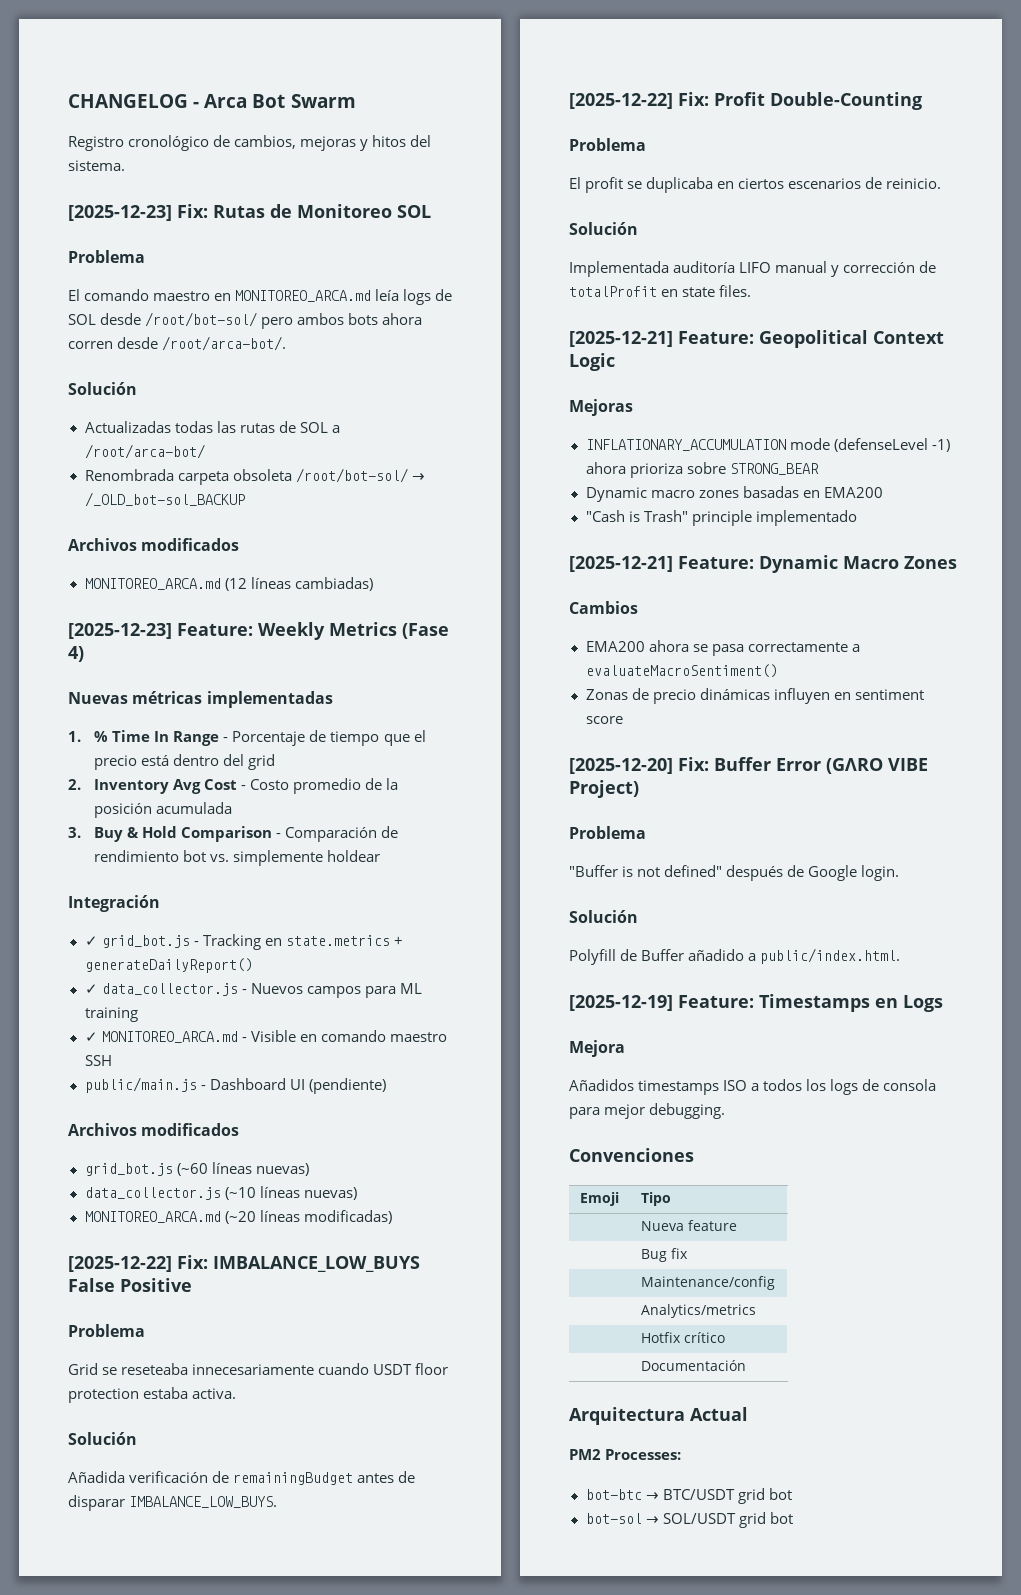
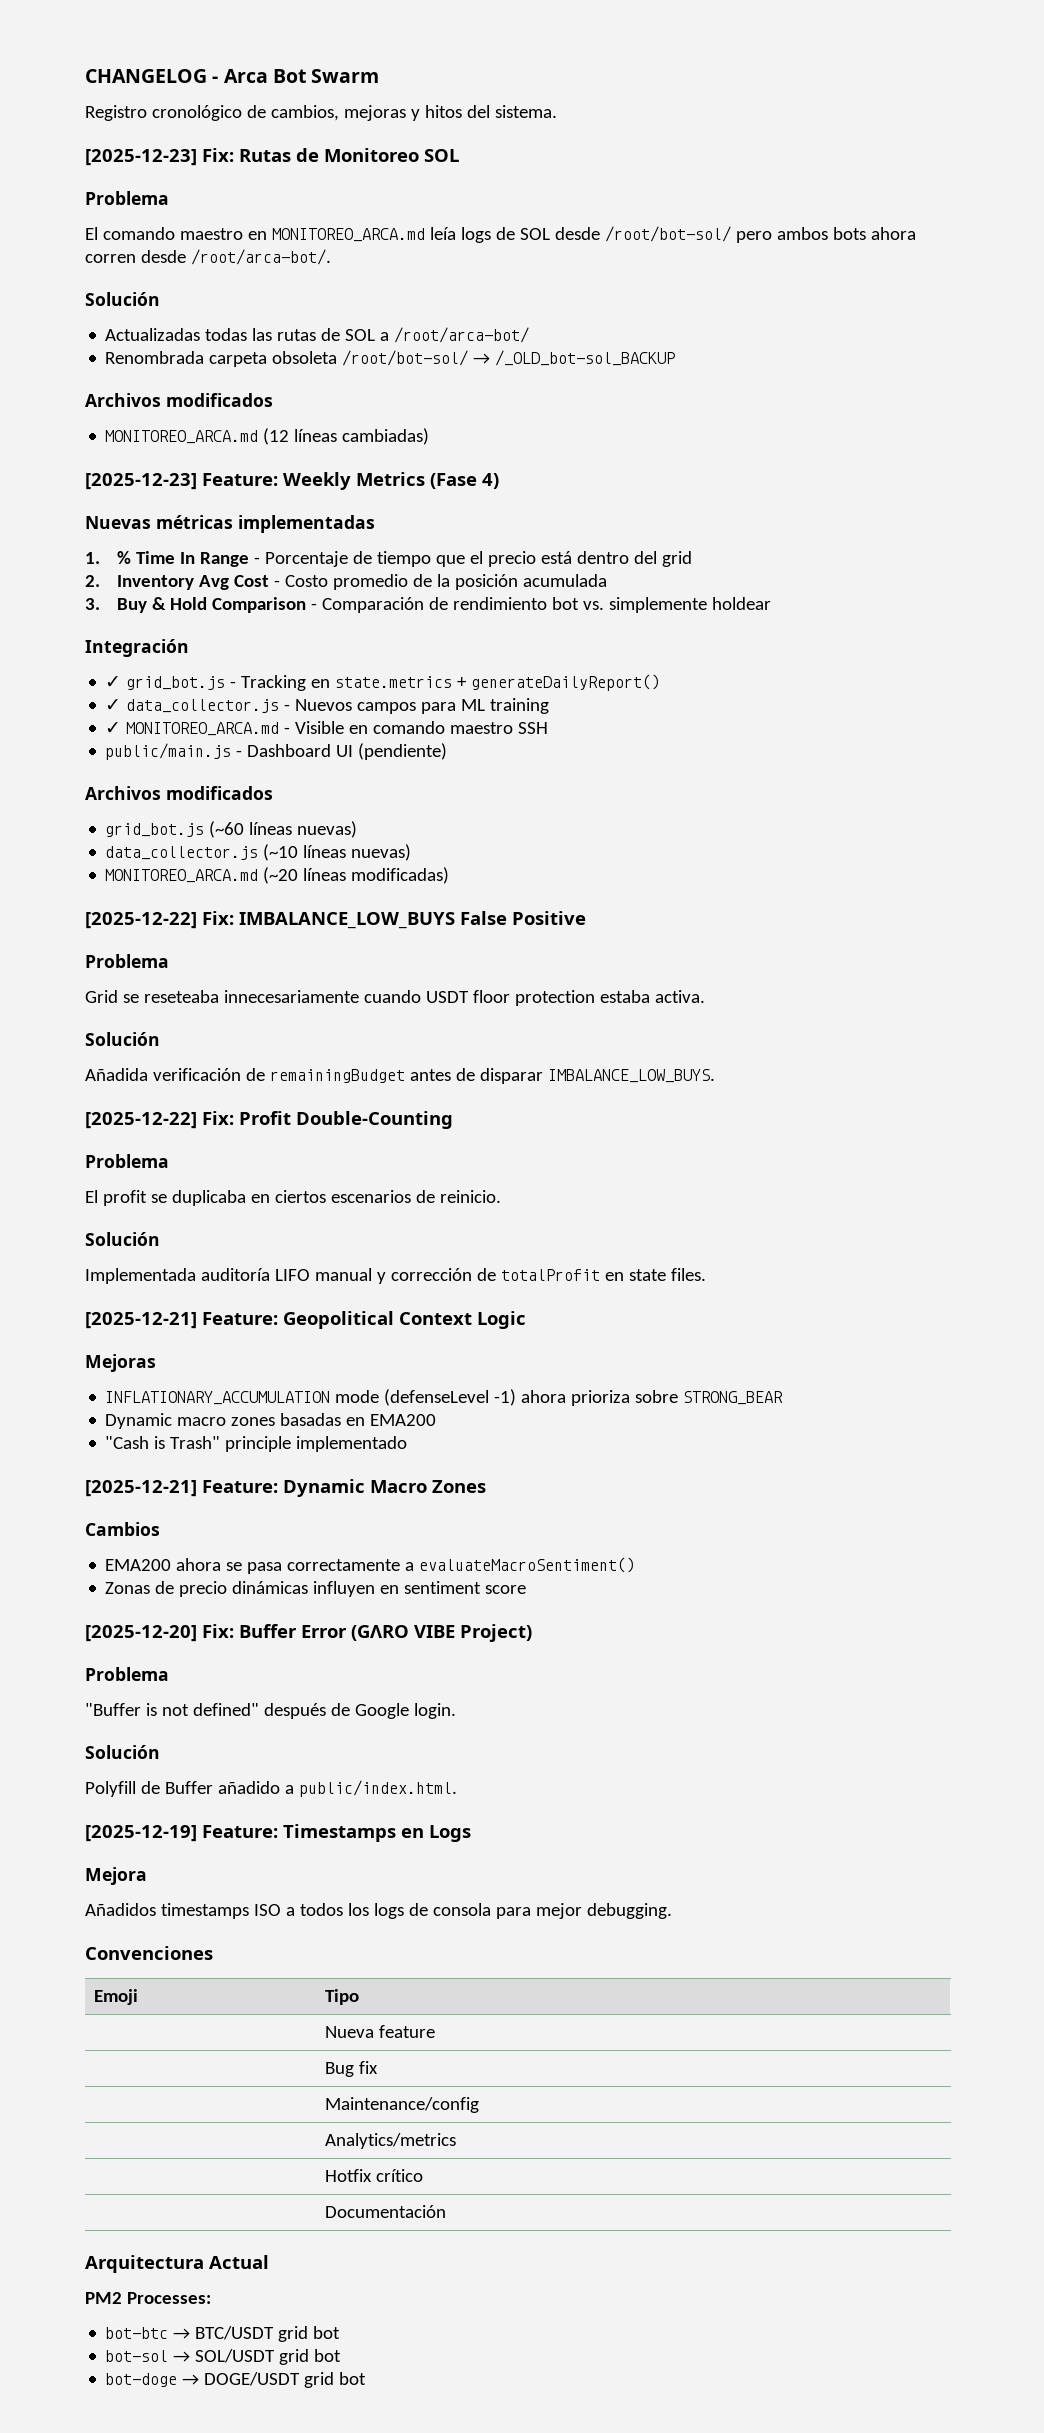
+ bot-doge → DOGE/USDT grid bot

